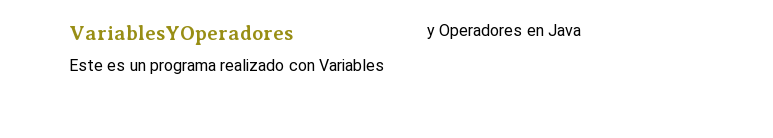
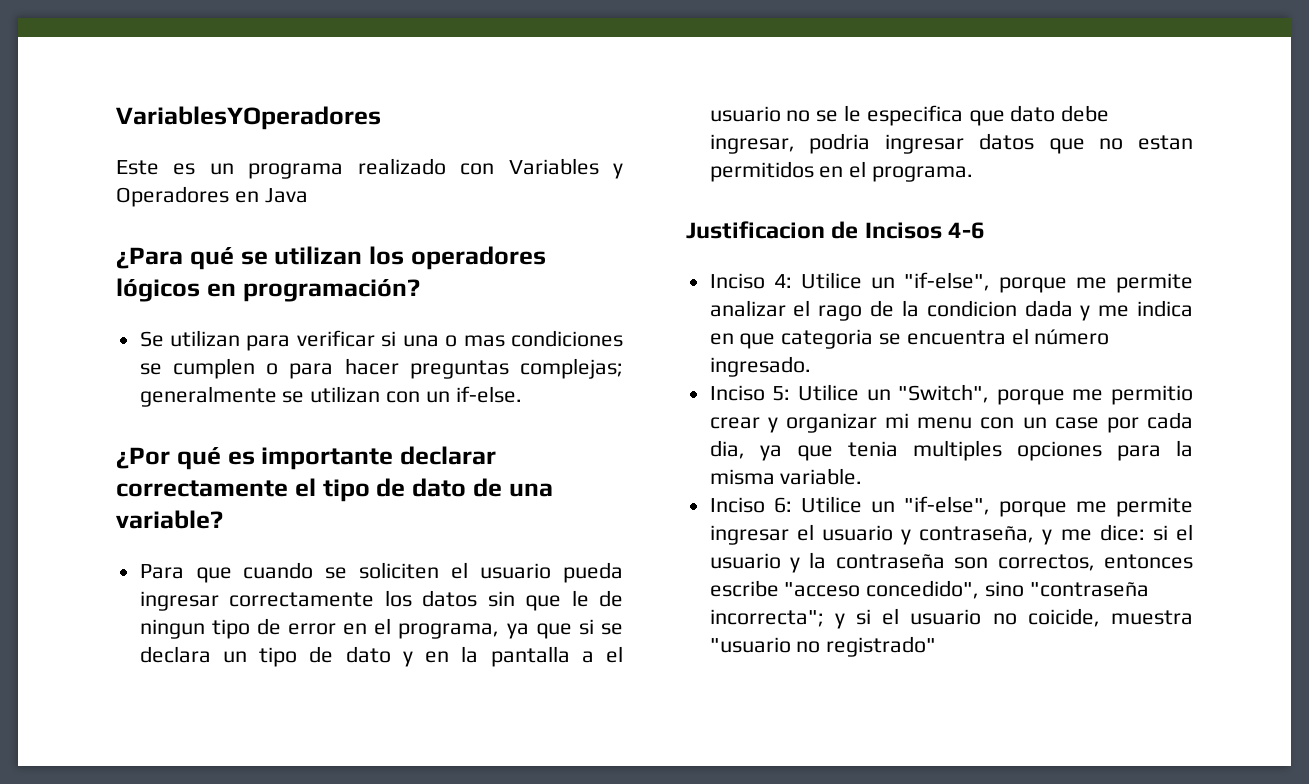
+ ¿Para qué se utilizan los operadores lógicos en programación?
+ Se utilizan para verificar si una o mas condiciones se cumplen o para hacer preguntas complejas; generalmente se utilizan con un if-else.
+ ¿Por qué es importante declarar correctamente el tipo de dato de una variable?
+ Para que cuando se soliciten el usuario pueda ingresar correctamente los datos sin que le de ningun tipo de error en el programa, ya que si se declara un tipo de dato y en la pantalla a el usuario no se le especifica que dato debe ingresar, podria ingresar datos que no estan permitidos en el programa.
+ Justificacion de Incisos 4-6
+ Inciso 4: Utilice un "if-else", porque me permite analizar el rago de la condicion dada y me indica en que categoria se encuentra el número ingresado.
+ Inciso 5: Utilice un "Switch", porque me permitio crear y organizar mi menu con un case por cada dia, ya que tenia multiples opciones para la misma variable.
+ Inciso 6: Utilice un "if-else", porque me permite ingresar el usuario y contraseña, y me dice: si el usuario y la contraseña son correctos, entonces escribe "acceso concedido", sino "contraseña incorrecta"; y si el usuario no coicide, muestra "usuario no registrado"

